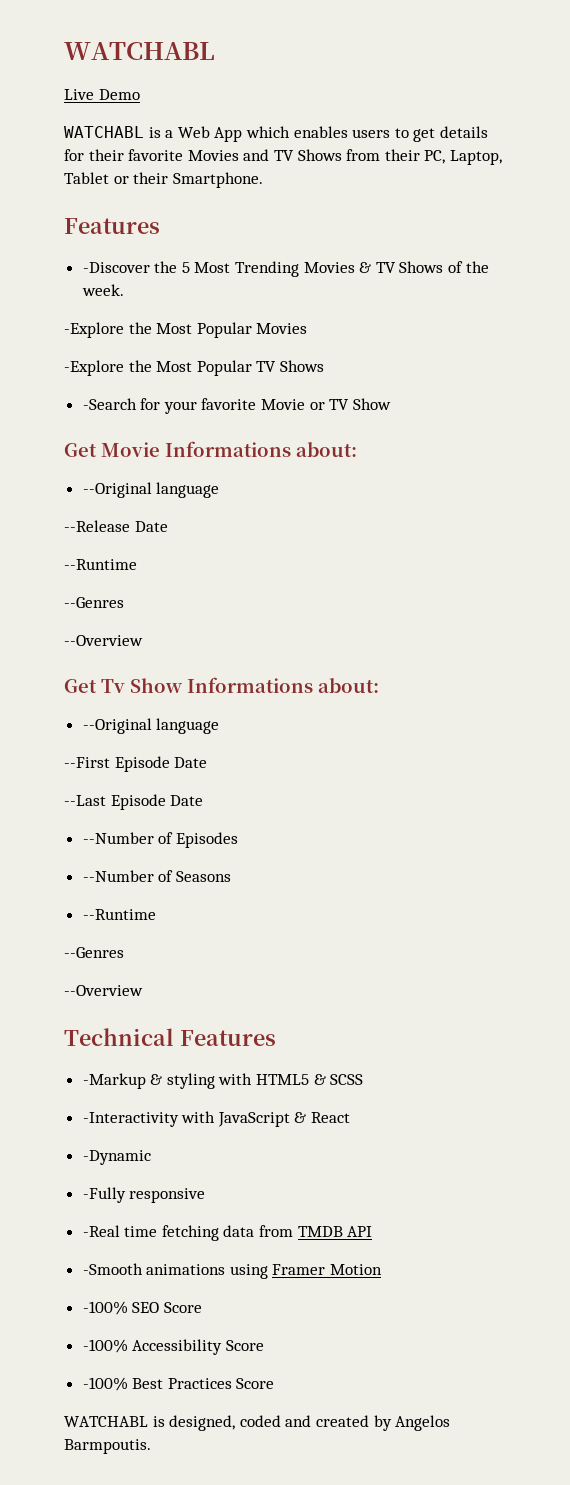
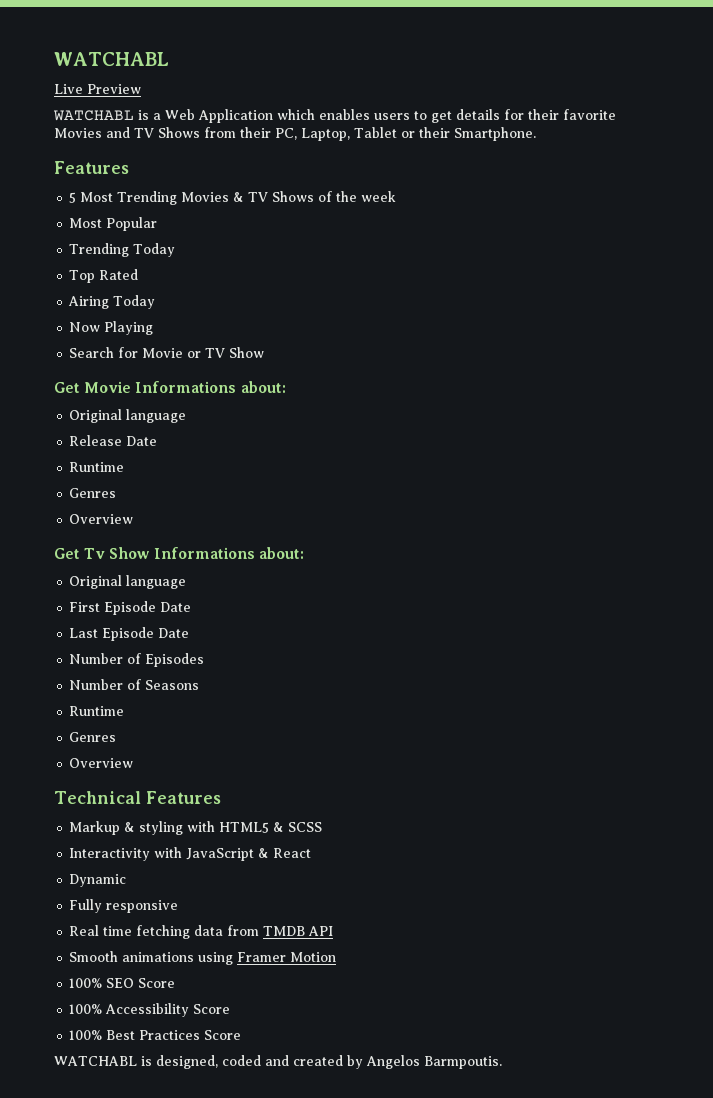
- Live Demo
+ Live Preview
- WATCHABL is a Web App which enables users to get details for their favorite Movies and TV Shows from their PC, Laptop, Tablet or their Smartphone.
+ WATCHABL is a Web Application which enables users to get details for their favorite Movies and TV Shows from their PC, Laptop, Tablet or their Smartphone.
- -Discover the 5 Most Trending Movies & TV Shows of the week.
- -Explore the Most Popular Movies
- -Explore the Most Popular TV Shows
- -Search for your favorite Movie or TV Show
+ 5 Most Trending Movies & TV Shows of the week
+ Most Popular
+ Trending Today
+ Top Rated
+ Airing Today
+ Now Playing
+ Search for Movie or TV Show
  Get Movie Informations about:
- --Original language
- --Release Date
- --Runtime
- --Genres
- --Overview
+ Original language
+ Release Date
+ Runtime
+ Genres
+ Overview
  Get Tv Show Informations about:
- --Original language
- --First Episode Date
- --Last Episode Date
- --Number of Episodes
+ Original language
+ First Episode Date
+ Last Episode Date
+ Number of Episodes
- --Number of Seasons
- --Runtime
- --Genres
- --Overview
+ Number of Seasons
+ Runtime
+ Genres
+ Overview
- -Markup & styling with HTML5 & SCSS
+ Markup & styling with HTML5 & SCSS
- -Interactivity with JavaScript & React
+ Interactivity with JavaScript & React
- -Dynamic
- -Fully responsive
+ Dynamic
+ Fully responsive
- -Real time fetching data from TMDB API
+ Real time fetching data from TMDB API
- -Smooth animations using Framer Motion
+ Smooth animations using Framer Motion
- -100% SEO Score
+ 100% SEO Score
- -100% Accessibility Score
+ 100% Accessibility Score
- -100% Best Practices Score
+ 100% Best Practices Score

